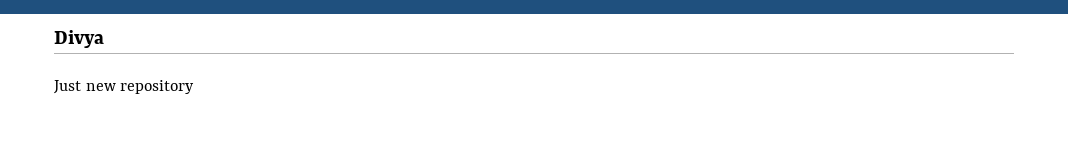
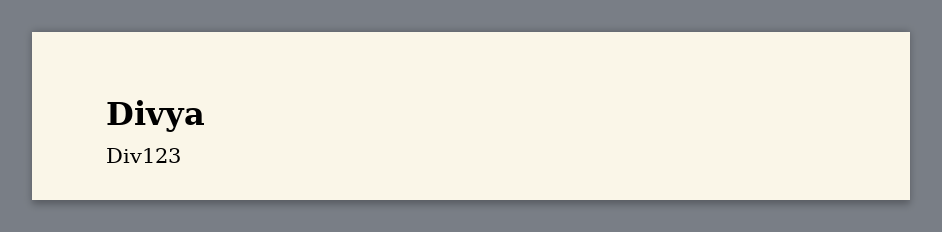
- Just new repository
+ Div123

